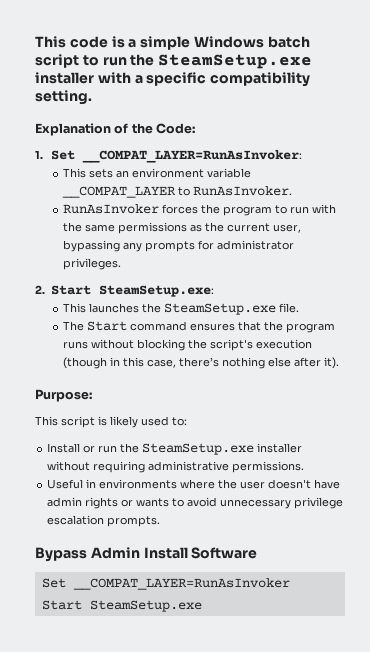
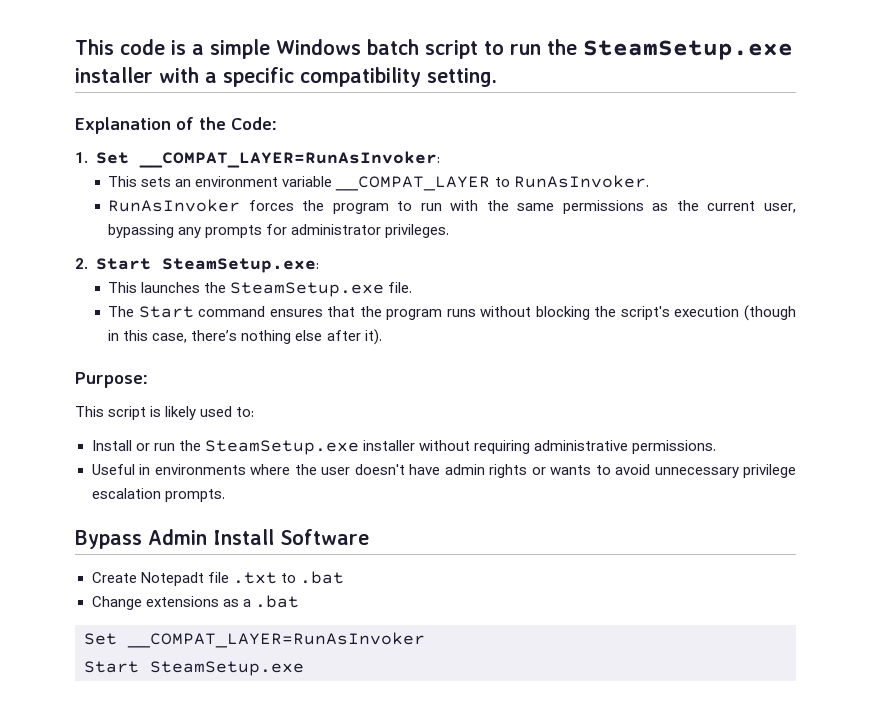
+ Create Notepadt file .txt to .bat
+ Change extensions as a .bat

